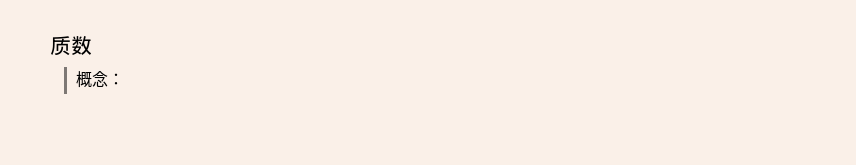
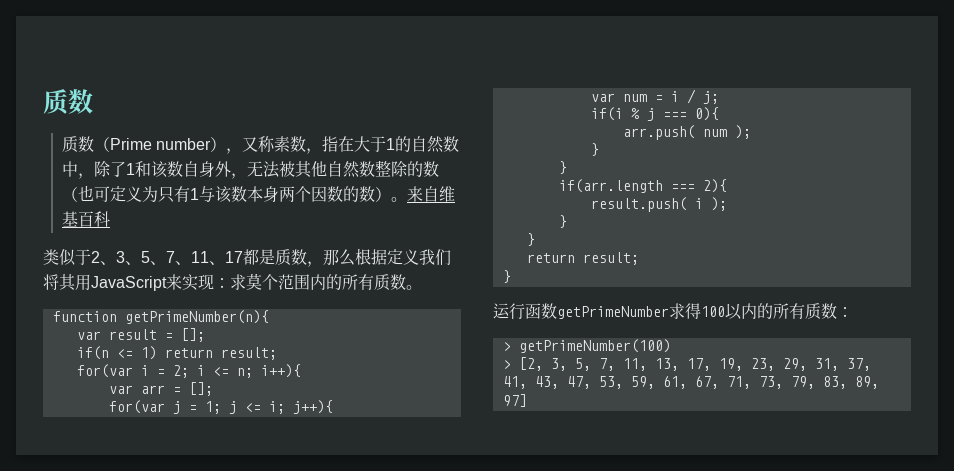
- 概念：
+ 质数（Prime number），又称素数，指在大于1的自然数中，除了1和该数自身外，无法被其他自然数整除的数（也可定义为只有1与该数本身两个因数的数）。来自维基百科
+ 类似于2、3、5、7、11、17都是质数，那么根据定义我们将其用JavaScript来实现：求莫个范围内的所有质数。
+ function getPrimeNumber(n){
+ var result = [];
+ if(n <= 1) return result;
+ for(var i = 2; i <= n; i++){
+ var arr = [];
+ for(var j = 1; j <= i; j++){
+ var num = i / j;
+ if(i % j === 0){
+ arr.push( num );
+ }
+ }
+ if(arr.length === 2){
+ result.push( i );
+ }
+ }
+ return result;
+ }
+ 运行函数getPrimeNumber求得100以内的所有质数：
+ > getPrimeNumber(100)
+ > [2, 3, 5, 7, 11, 13, 17, 19, 23, 29, 31, 37, 41, 43, 47, 53, 59, 61, 67, 71, 73, 79, 83, 89, 97]

